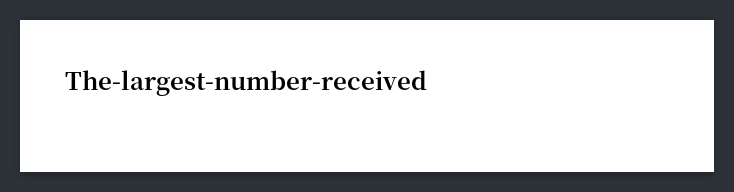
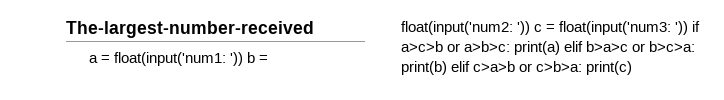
+ a = float(input('num1: ')) b = float(input('num2: ')) c = float(input('num3: ')) if a>c>b or a>b>c: print(a) elif b>a>c or b>c>a: print(b) elif c>a>b or c>b>a: print(c)

